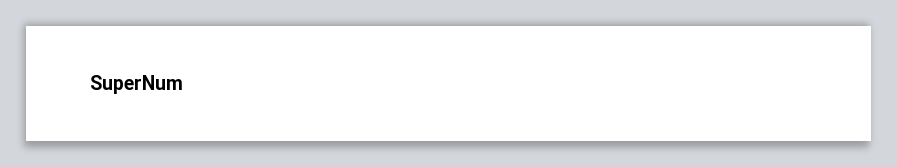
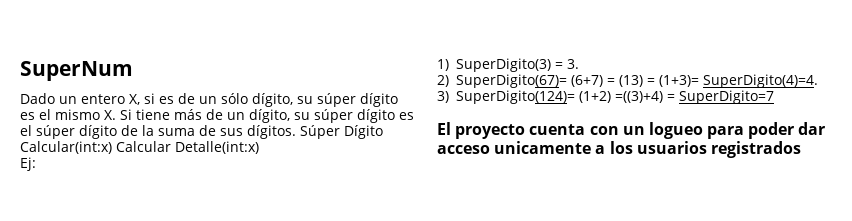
+ Dado un entero X, si es de un sólo dígito, su súper dígito es el mismo X. Si tiene más de un dígito, su súper dígito es el súper dígito de la suma de sus dígitos. Súper Dígito Calcular(int:x) Calcular Detalle(int:x)
+ Ej:
+ 1) SuperDigito(3) = 3.
+ 2) SuperDigito(67)= (6+7) = (13) = (1+3)= SuperDigito(4)=4.
+ 3) SuperDigito(124)= (1+2) =((3)+4) = SuperDigito=7
+ El proyecto cuenta con un logueo para poder dar acceso unicamente a los usuarios registrados

